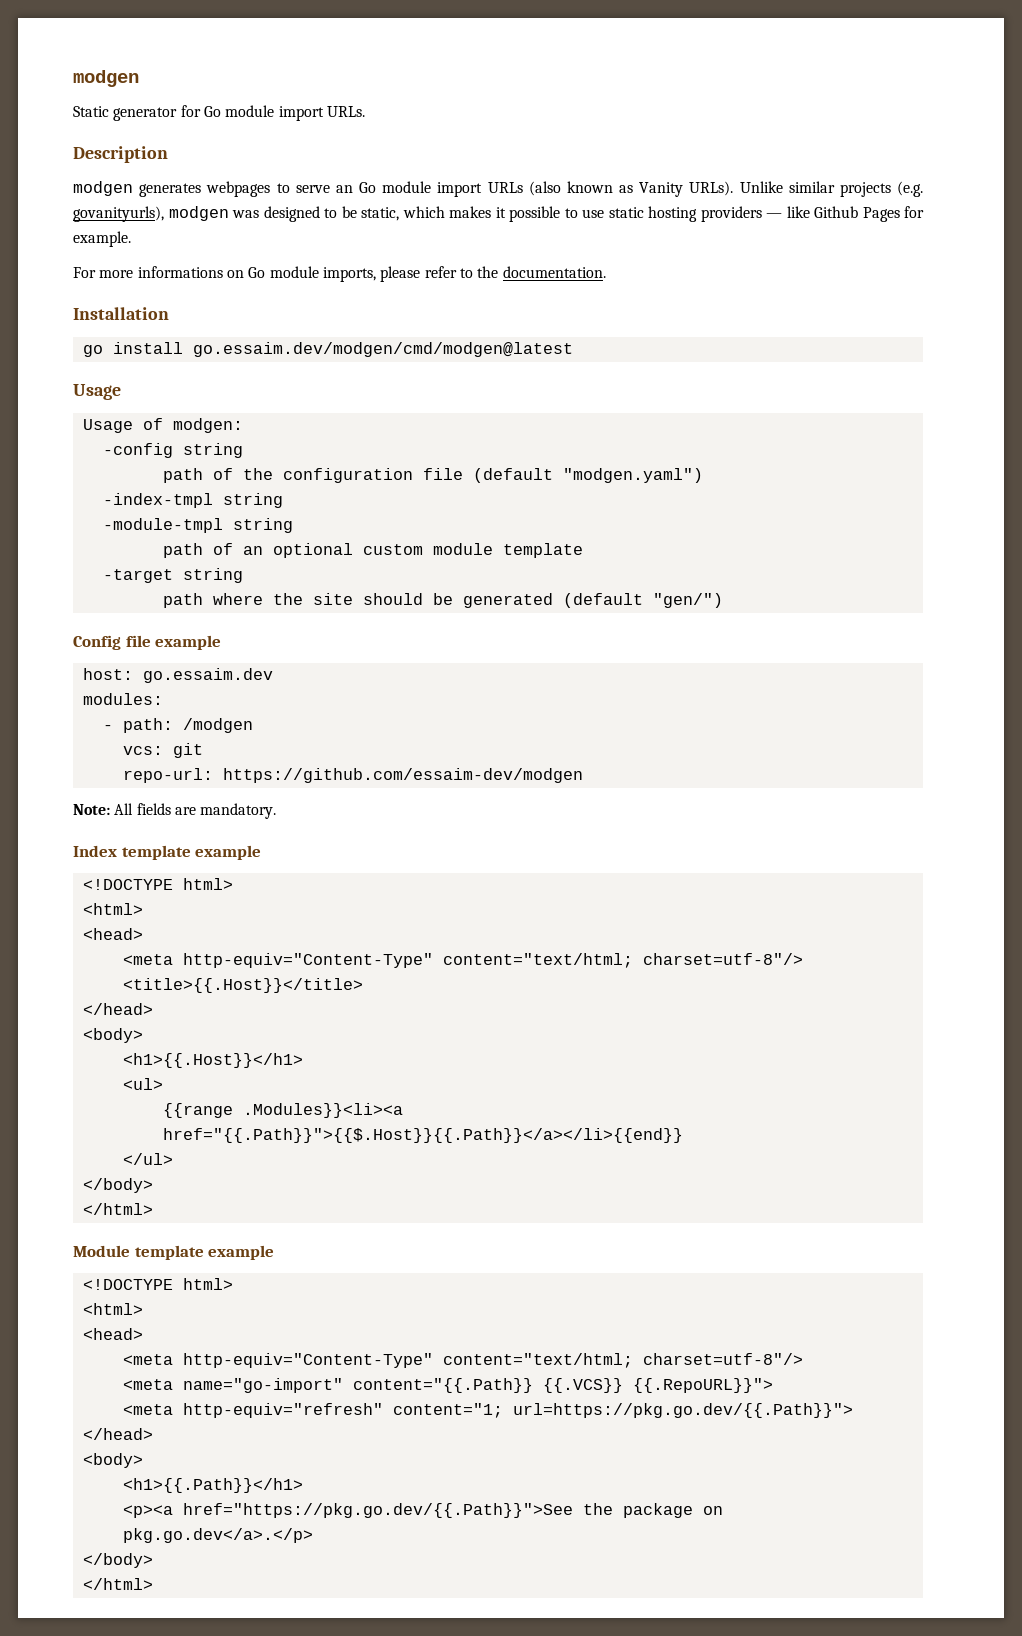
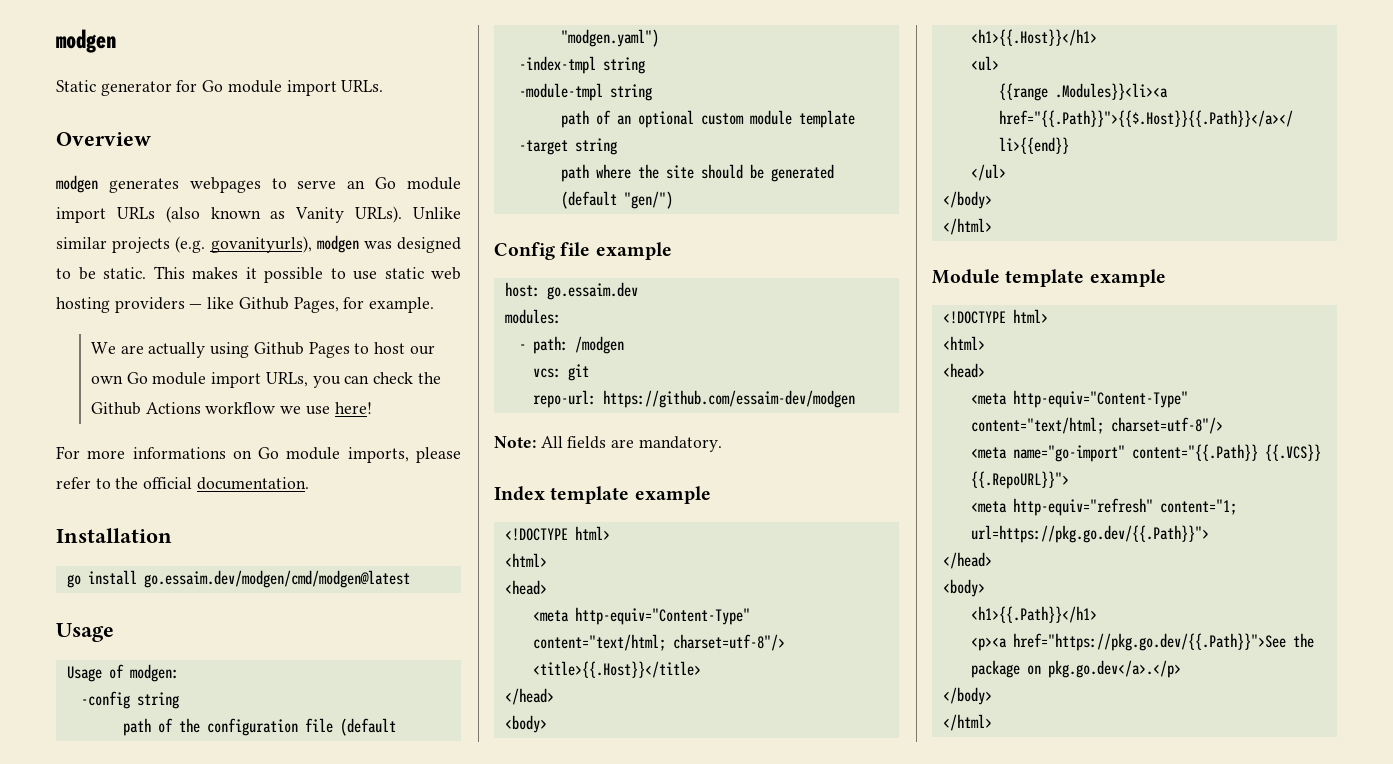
- Description
+ Overview
- Unlike similar projects (e.g. govanityurls), modgen was designed to be static, which makes it possible to use static hosting providers — like Github Pages for example.
+ Unlike similar projects (e.g. govanityurls), modgen was designed to be static. This makes it possible to use static web hosting providers — like Github Pages, for example.
+ We are actually using Github Pages to host our own Go module import URLs, you can check the Github Actions workflow we use here!
- For more informations on Go module imports, please refer to the documentation.
+ For more informations on Go module imports, please refer to the official documentation.

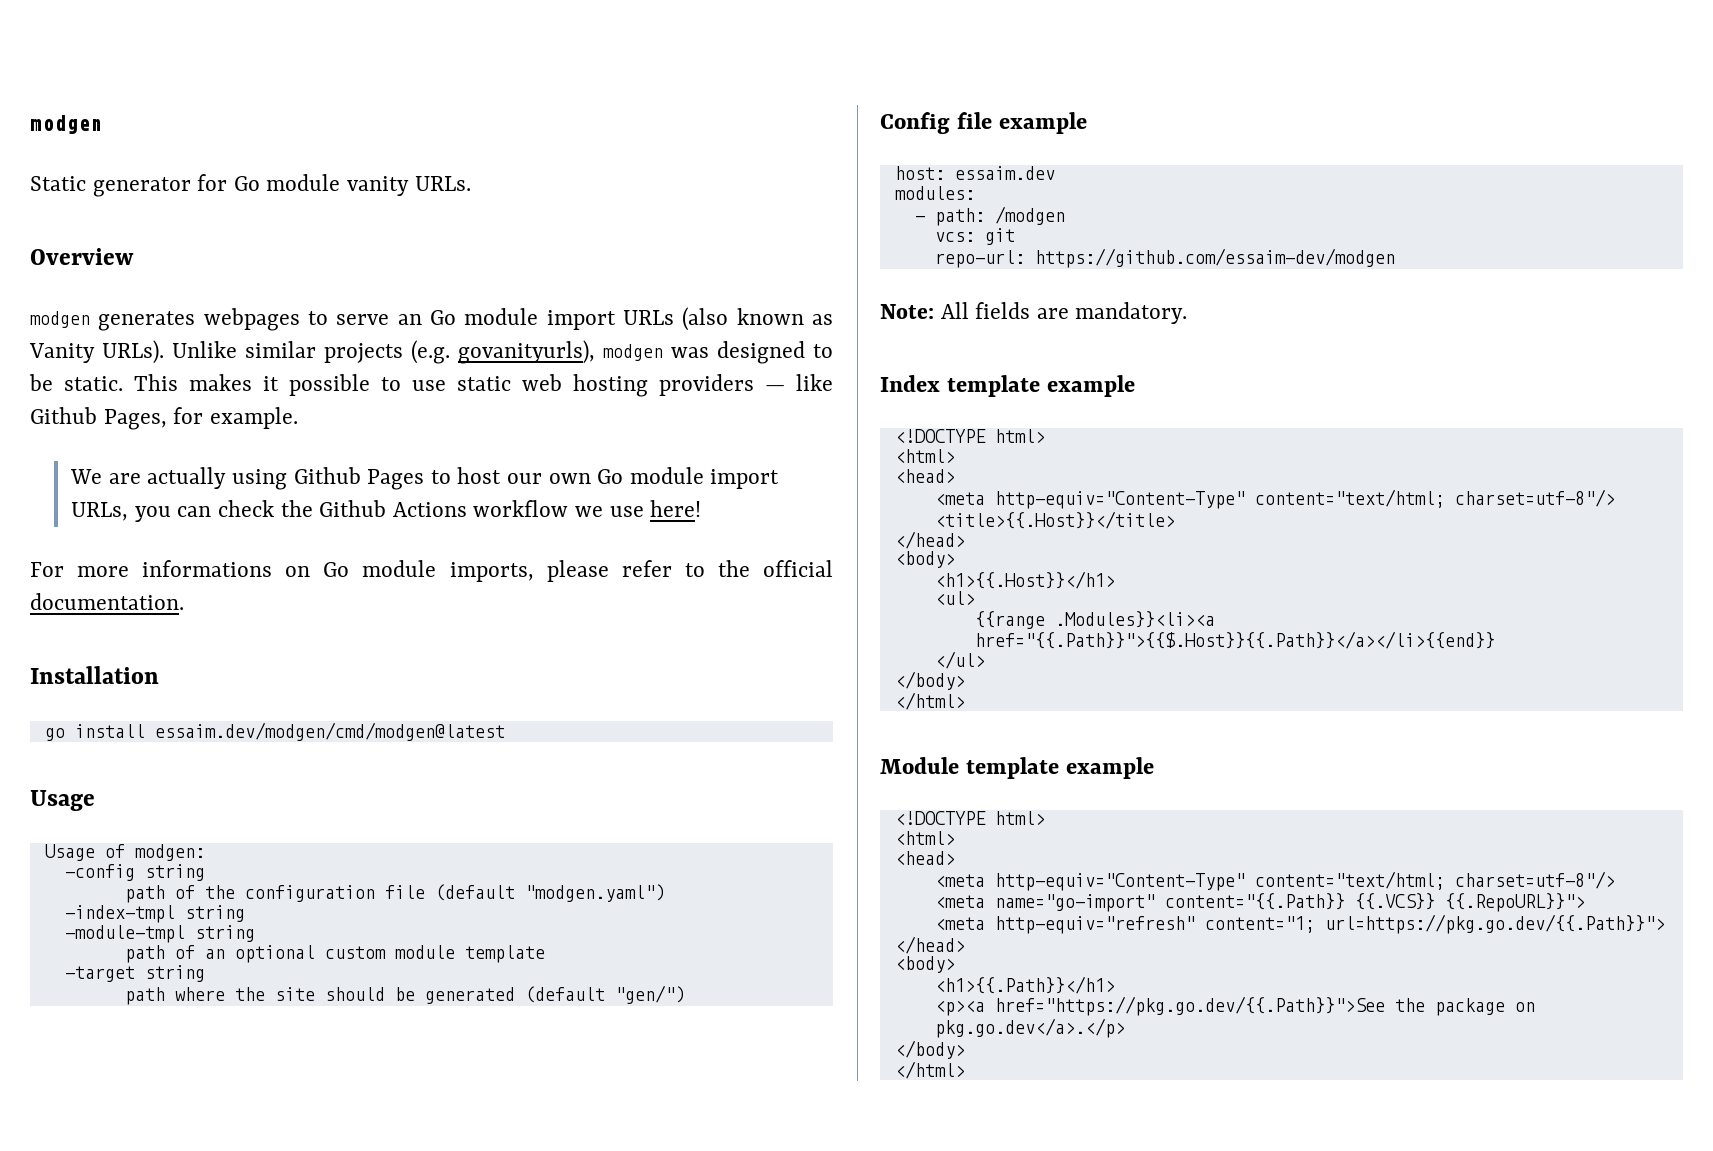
- Static generator for Go module import URLs.
+ Static generator for Go module vanity URLs.
- go install go.essaim.dev/modgen/cmd/modgen@latest
+ go install essaim.dev/modgen/cmd/modgen@latest
- host: go.essaim.dev
+ host: essaim.dev

